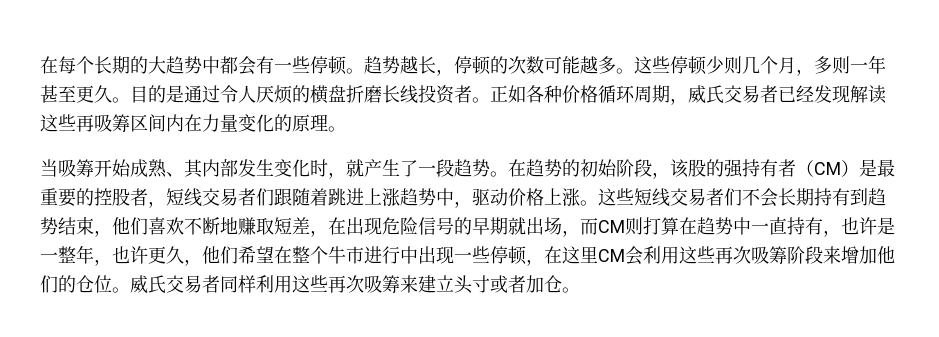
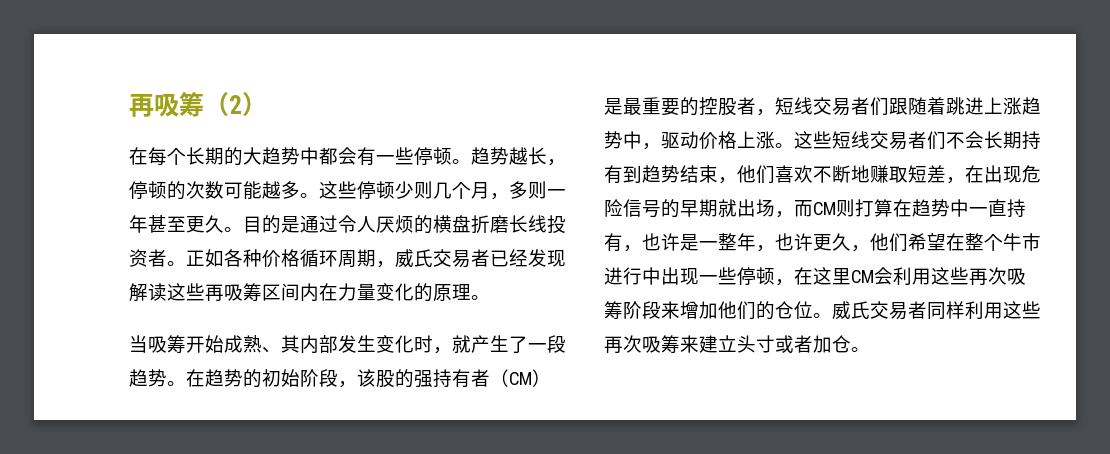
+ 再吸筹（2）

